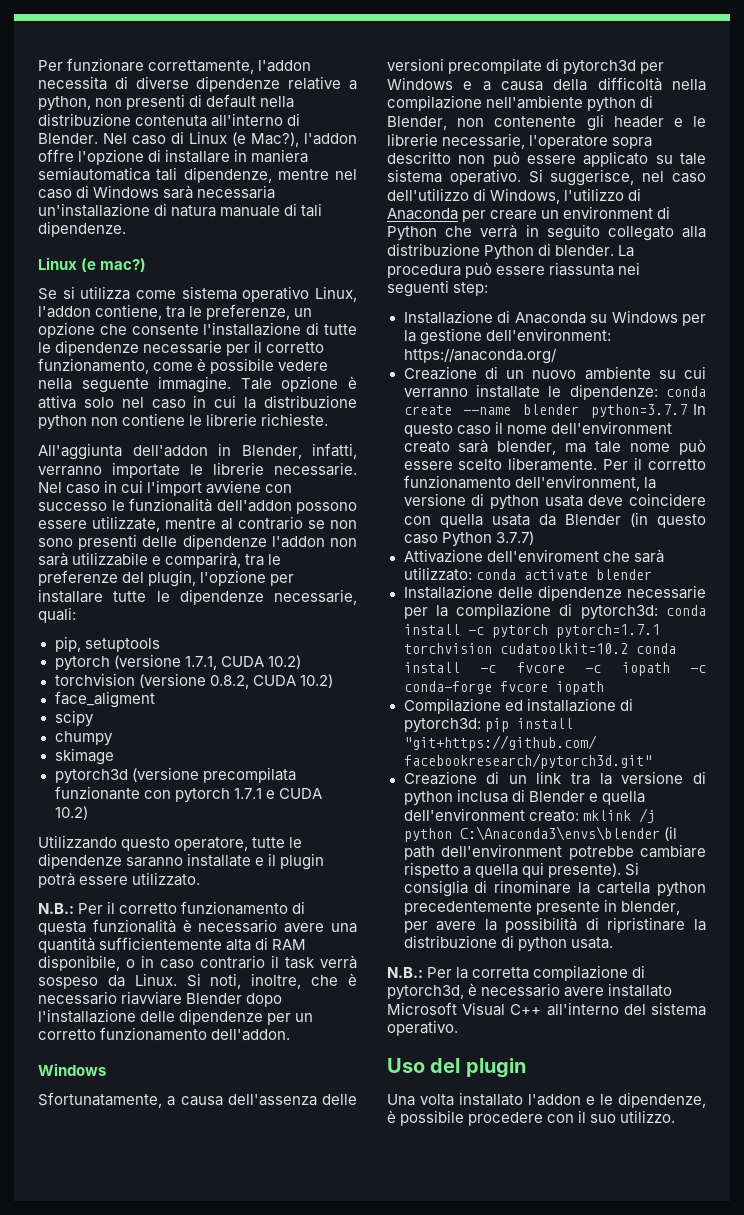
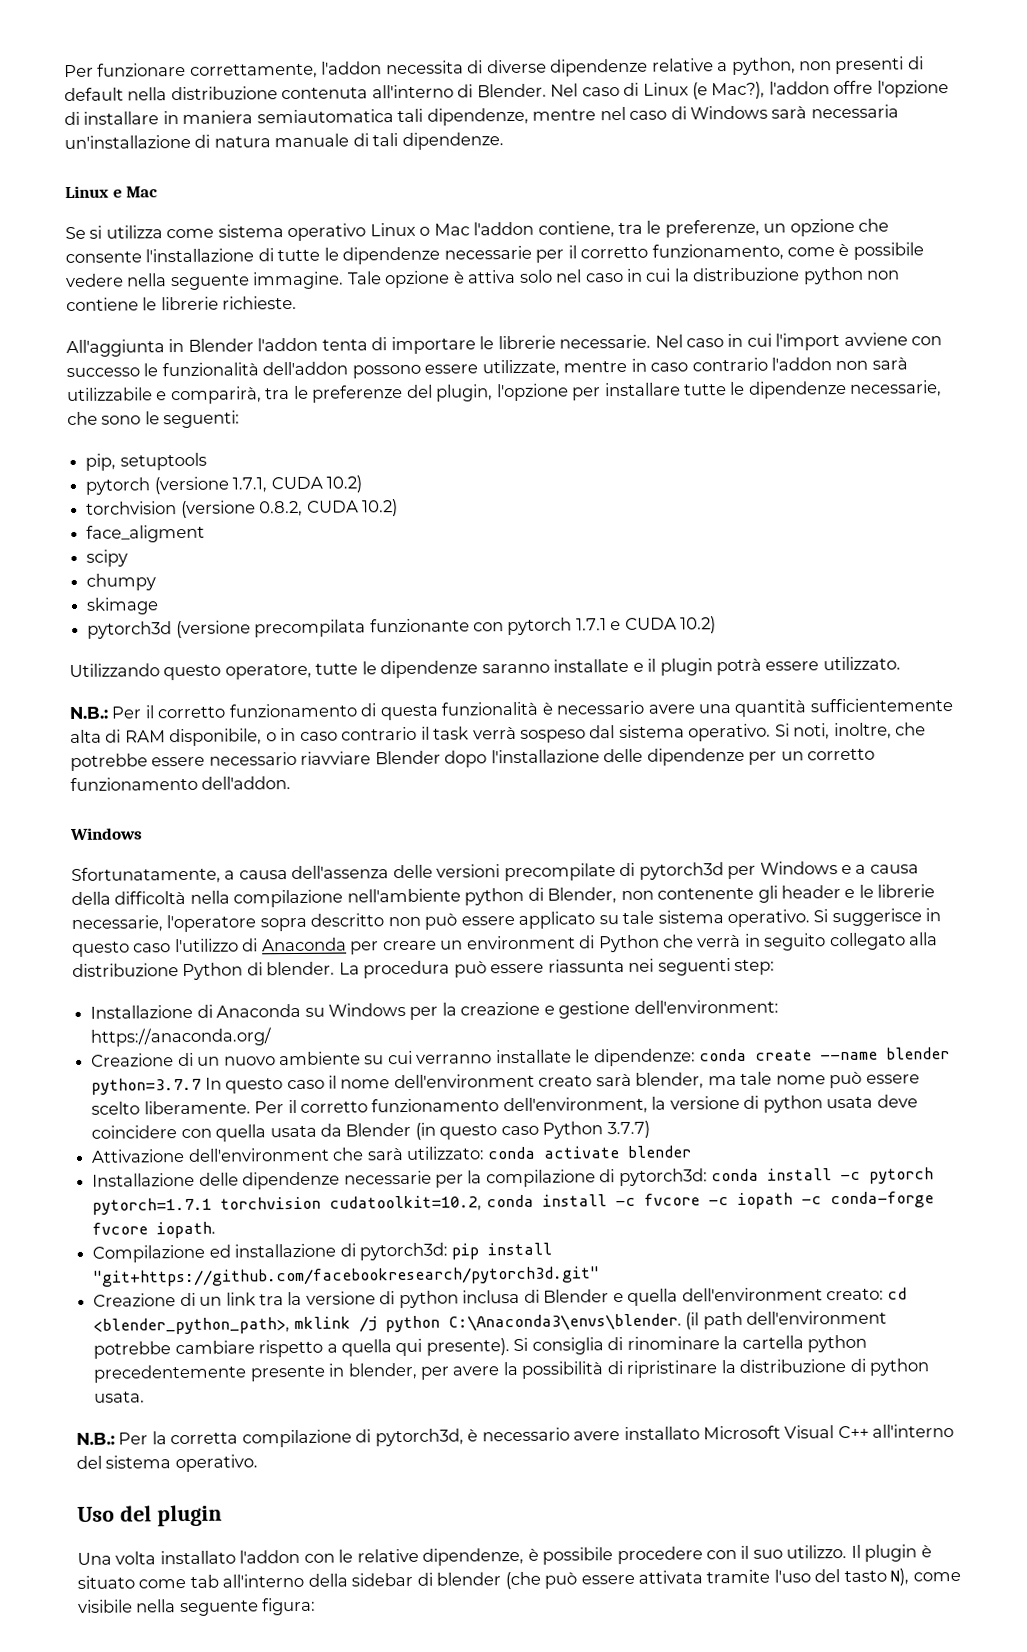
- Linux (e mac?)
+ Linux e Mac
- Se si utilizza come sistema operativo Linux, l'addon contiene, tra le preferenze, un opzione che consente l'installazione di tutte le dipendenze necessarie per il corretto funzionamento, come è possibile vedere nella seguente immagine.
+ Se si utilizza come sistema operativo Linux o Mac l'addon contiene, tra le preferenze, un opzione che consente l'installazione di tutte le dipendenze necessarie per il corretto funzionamento, come è possibile vedere nella seguente immagine.
- All'aggiunta dell'addon in Blender, infatti, verranno importate le librerie necessarie.
+ All'aggiunta in Blender l'addon tenta di importare le librerie necessarie.
- Nel caso in cui l'import avviene con successo le funzionalità dell'addon possono essere utilizzate, mentre al contrario se non sono presenti delle dipendenze l'addon non sarà utilizzabile e comparirà, tra le preferenze del plugin, l'opzione per installare tutte le dipendenze necessarie, quali:
+ Nel caso in cui l'import avviene con successo le funzionalità dell'addon possono essere utilizzate, mentre in caso contrario l'addon non sarà utilizzabile e comparirà, tra le preferenze del plugin, l'opzione per installare tutte le dipendenze necessarie, che sono le seguenti:
- N.B.: Per il corretto funzionamento di questa funzionalità è necessario avere una quantità sufficientemente alta di RAM disponibile, o in caso contrario il task verrà sospeso da Linux.
+ N.B.: Per il corretto funzionamento di questa funzionalità è necessario avere una quantità sufficientemente alta di RAM disponibile, o in caso contrario il task verrà sospeso dal sistema operativo.
- Si noti, inoltre, che è necessario riavviare Blender dopo l'installazione delle dipendenze per un corretto funzionamento dell'addon.
+ Si noti, inoltre, che potrebbe essere necessario riavviare Blender dopo l'installazione delle dipendenze per un corretto funzionamento dell'addon.
- Si suggerisce, nel caso dell'utilizzo di Windows, l'utilizzo di Anaconda per creare un environment di Python che verrà in seguito collegato alla distribuzione Python di blender.
+ Si suggerisce in questo caso l'utilizzo di Anaconda per creare un environment di Python che verrà in seguito collegato alla distribuzione Python di blender.
- Installazione di Anaconda su Windows per la gestione dell'environment: https://anaconda.org/
+ Installazione di Anaconda su Windows per la creazione e gestione dell'environment: https://anaconda.org/
- Attivazione dell'enviroment che sarà utilizzato: conda activate blender
+ Attivazione dell'environment che sarà utilizzato: conda activate blender
- Installazione delle dipendenze necessarie per la compilazione di pytorch3d: conda install -c pytorch pytorch=1.7.1 torchvision cudatoolkit=10.2 conda install -c fvcore -c iopath -c conda-forge fvcore iopath
+ Installazione delle dipendenze necessarie per la compilazione di pytorch3d: conda install -c pytorch pytorch=1.7.1 torchvision cudatoolkit=10.2, conda install -c fvcore -c iopath -c conda-forge fvcore iopath.
- Creazione di un link tra la versione di python inclusa di Blender e quella dell'environment creato: mklink /j python C:\Anaconda3\envs\blender (il path dell'environment potrebbe cambiare rispetto a quella qui presente).
+ Creazione di un link tra la versione di python inclusa di Blender e quella dell'environment creato: cd <blender_python_path>, mklink /j python C:\Anaconda3\envs\blender. (il path dell'environment potrebbe cambiare rispetto a quella qui presente).
- Una volta installato l'addon e le dipendenze, è possibile procedere con il suo utilizzo.
+ Una volta installato l'addon con le relative dipendenze, è possibile procedere con il suo utilizzo.
+ Il plugin è situato come tab all'interno della sidebar di blender (che può essere attivata tramite l'uso del tasto N), come visibile nella seguente figura:

